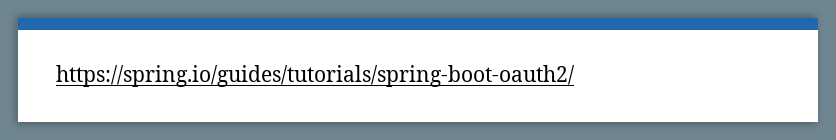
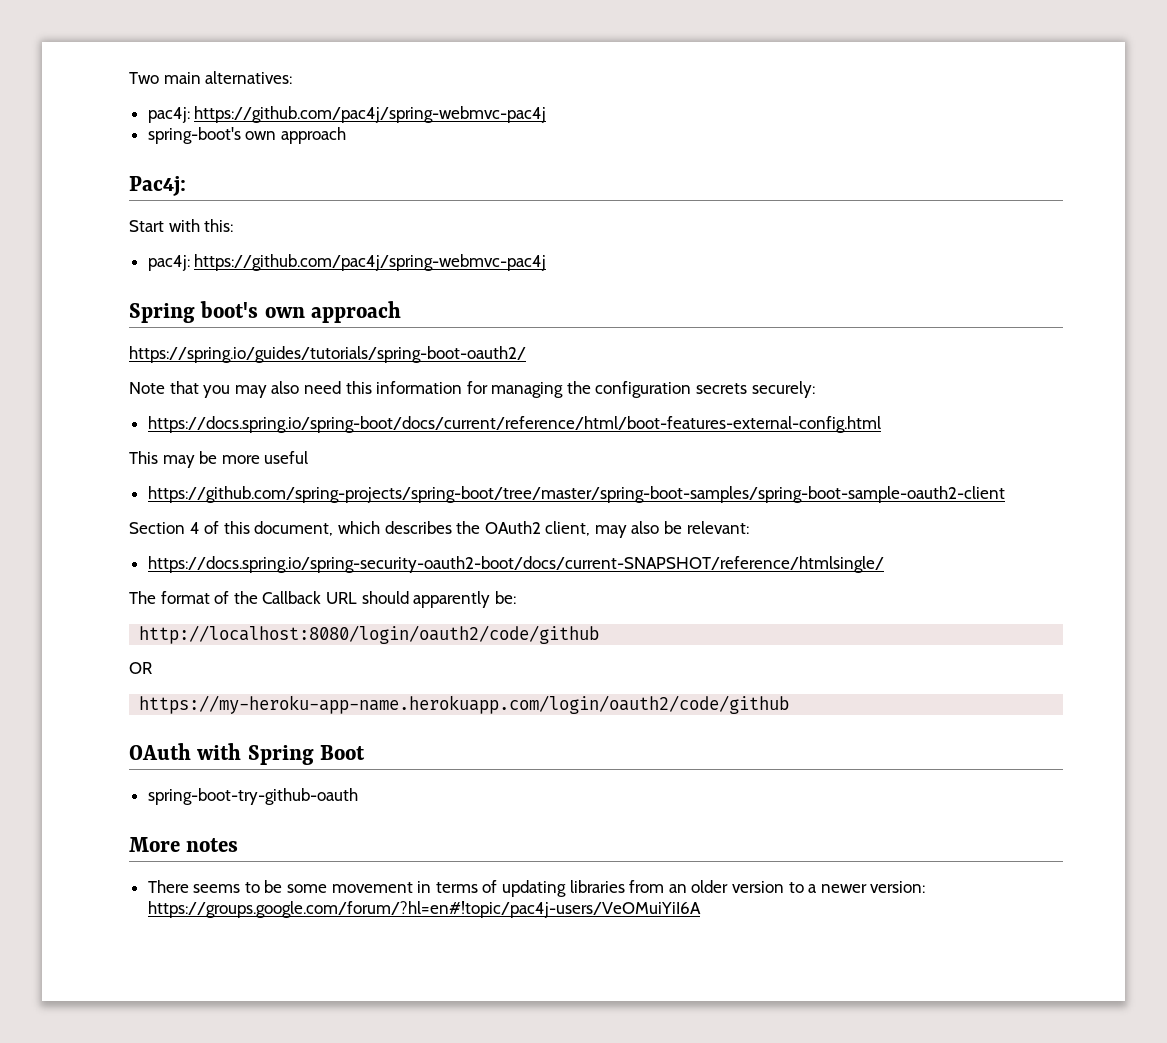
+ Two main alternatives:
+ pac4j: https://github.com/pac4j/spring-webmvc-pac4j
+ spring-boot's own approach
+ Pac4j:
+ Start with this:
+ pac4j: https://github.com/pac4j/spring-webmvc-pac4j
+ Spring boot's own approach
  https://spring.io/guides/tutorials/spring-boot-oauth2/
+ Note that you may also need this information for managing the configuration secrets securely:
+ https://docs.spring.io/spring-boot/docs/current/reference/html/boot-features-external-config.html
+ This may be more useful
+ https://github.com/spring-projects/spring-boot/tree/master/spring-boot-samples/spring-boot-sample-oauth2-client
+ Section 4 of this document, which describes the OAuth2 client, may also be relevant:
+ https://docs.spring.io/spring-security-oauth2-boot/docs/current-SNAPSHOT/reference/htmlsingle/
+ The format of the Callback URL should apparently be:
+ http://localhost:8080/login/oauth2/code/github
+ OR
+ https://my-heroku-app-name.herokuapp.com/login/oauth2/code/github
+ OAuth with Spring Boot
+ spring-boot-try-github-oauth
+ More notes
+ There seems to be some movement in terms of updating libraries from an older version to a newer version: https://groups.google.com/forum/?hl=en#!topic/pac4j-users/VeOMuiYiI6A

